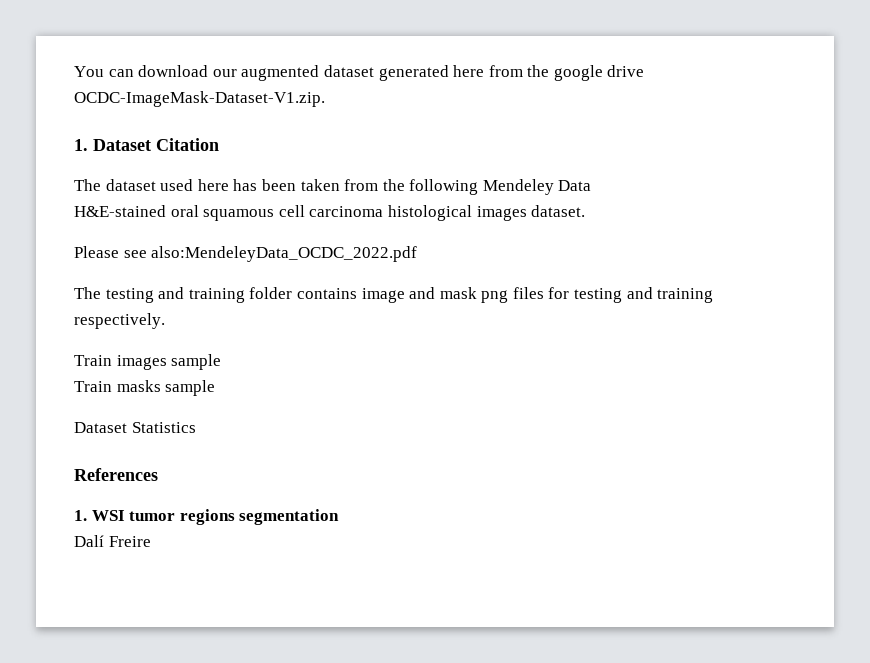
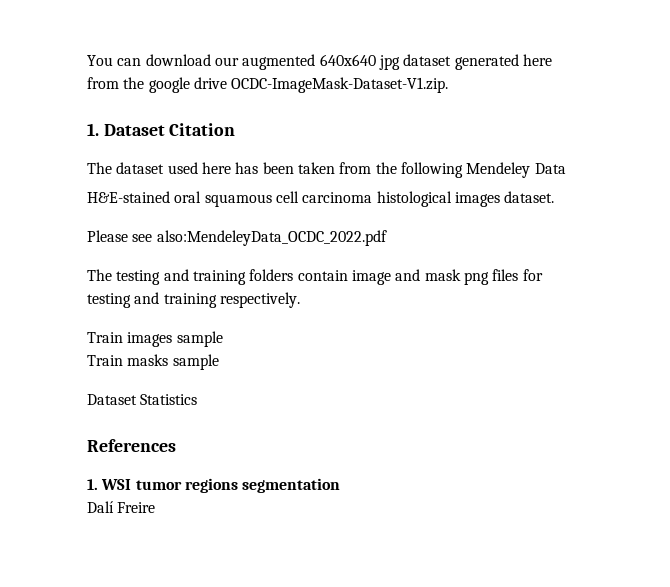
- You can download our augmented dataset generated here from the google drive OCDC-ImageMask-Dataset-V1.zip.
+ You can download our augmented 640x640 jpg dataset generated here from the google drive OCDC-ImageMask-Dataset-V1.zip.
- The testing and training folder contains image and mask png files for testing and training respectively.
+ The testing and training folders contain image and mask png files for testing and training respectively.

